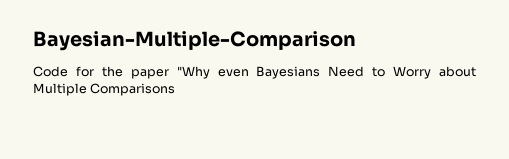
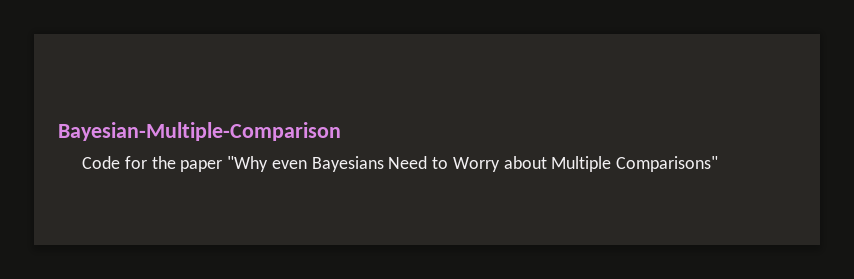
- Code for the paper "Why even Bayesians Need to Worry about Multiple Comparisons
+ Code for the paper "Why even Bayesians Need to Worry about Multiple Comparisons"

